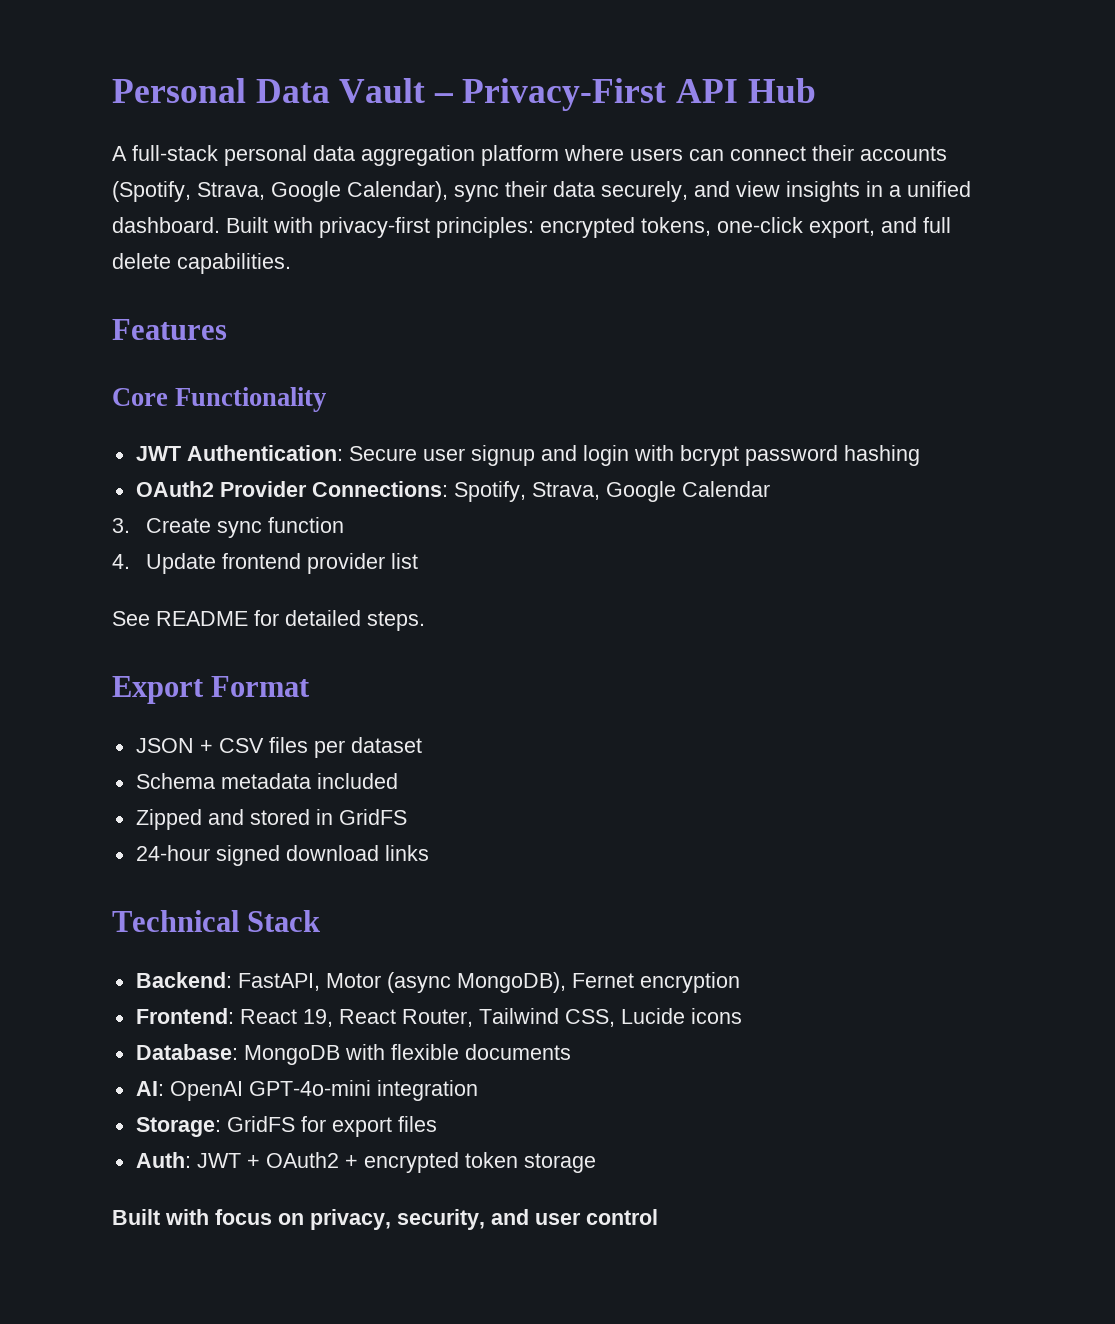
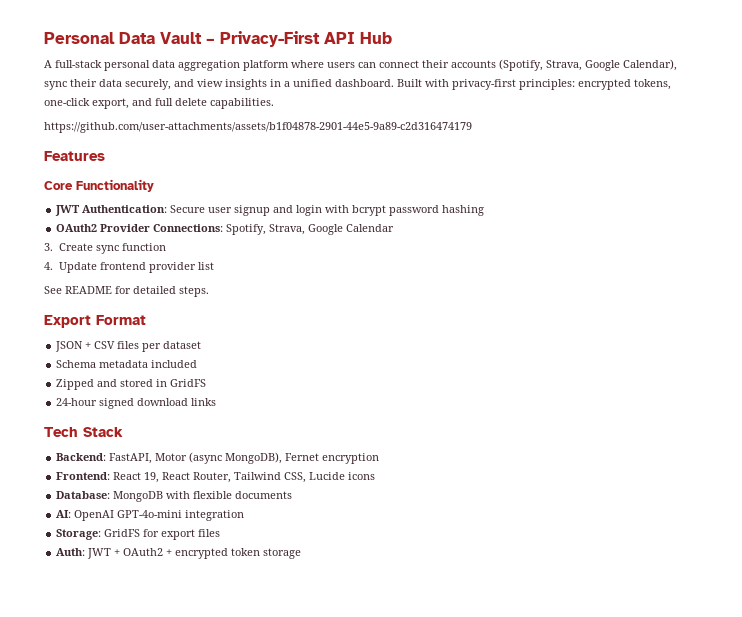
+ https://github.com/user-attachments/assets/b1f04878-2901-44e5-9a89-c2d316474179
- Technical Stack
+ Tech Stack
- Built with focus on privacy, security, and user control

